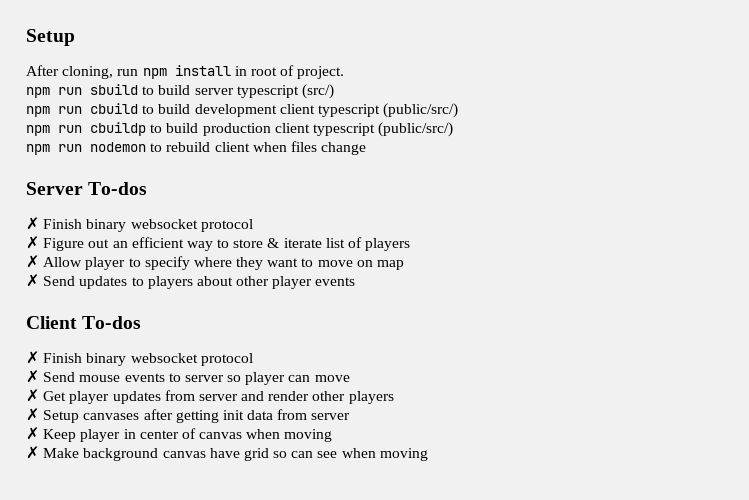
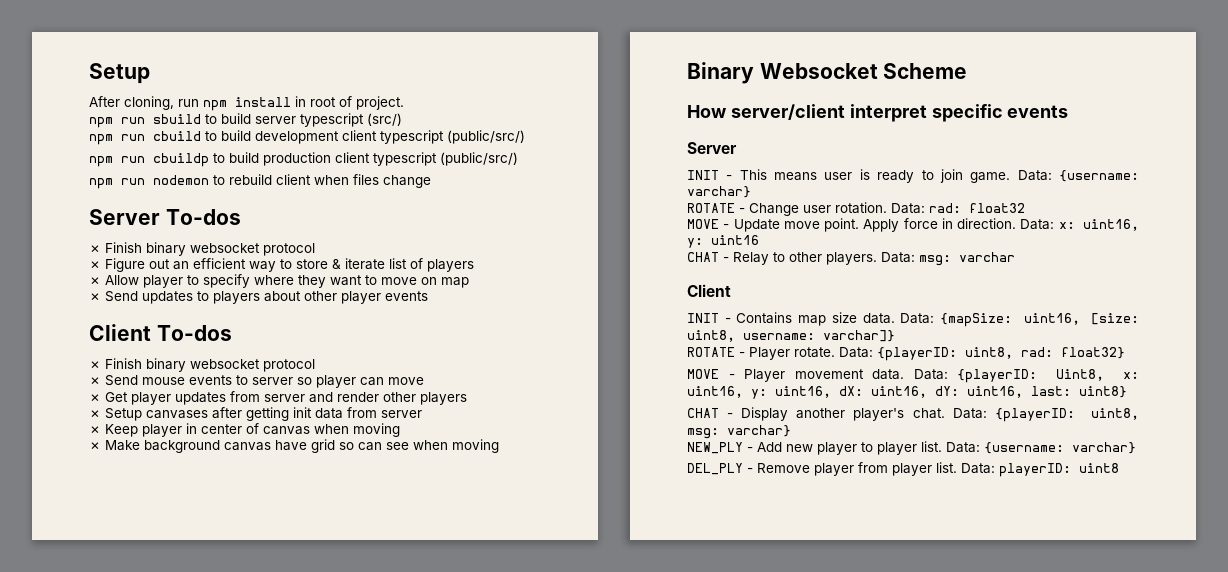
+ Binary Websocket Scheme
+ How server/client interpret specific events
+ Server
+ INIT - This means user is ready to join game. Data: {username: varchar}
+ ROTATE - Change user rotation. Data: rad: float32
+ MOVE - Update move point. Apply force in direction. Data: x: uint16, y: uint16
+ CHAT - Relay to other players. Data: msg: varchar
+ Client
+ INIT - Contains map size data. Data: {mapSize: uint16, [size: uint8, username: varchar]}
+ ROTATE - Player rotate. Data: {playerID: uint8, rad: float32}
+ MOVE - Player movement data. Data: {playerID: Uint8, x: uint16, y: uint16, dX: uint16, dY: uint16, last: uint8}
+ CHAT - Display another player's chat. Data: {playerID: uint8, msg: varchar}
+ NEW_PLY - Add new player to player list. Data: {username: varchar}
+ DEL_PLY - Remove player from player list. Data: playerID: uint8

